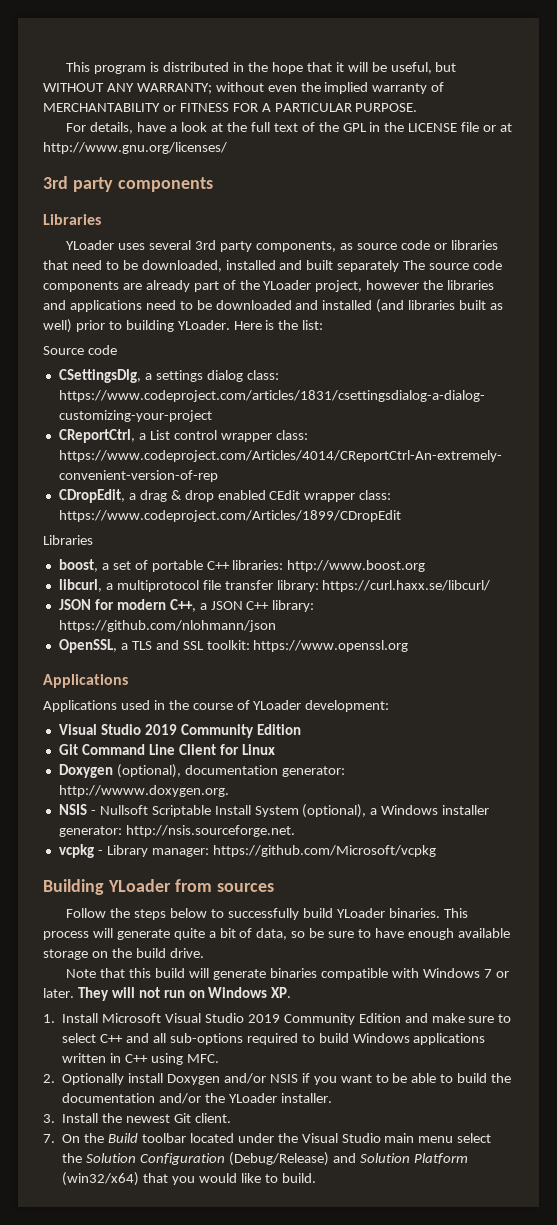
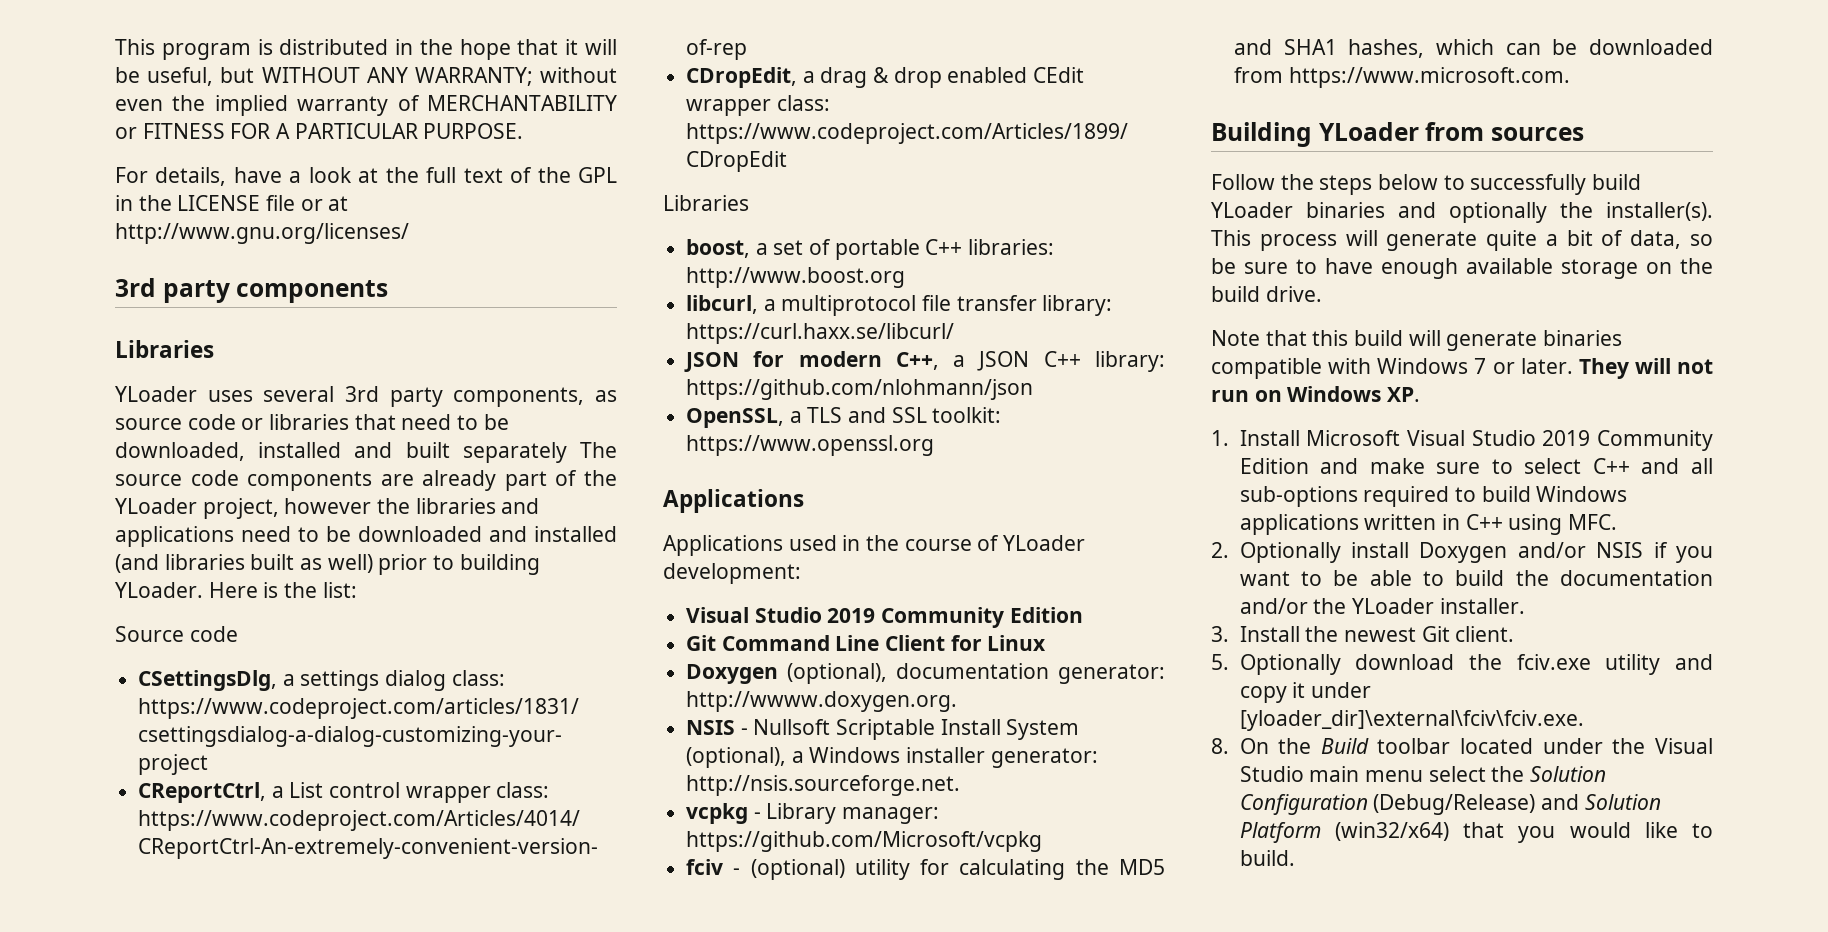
+ fciv - (optional) utility for calculating the MD5 and SHA1 hashes, which can be downloaded from https://www.microsoft.com.
- Follow the steps below to successfully build YLoader binaries.
+ Follow the steps below to successfully build YLoader binaries and optionally the installer(s).
- 7. On the Build toolbar located under the Visual Studio main menu select the Solution Configuration (Debug/Release) and Solution Platform (win32/x64) that you would like to build.
+ 5. Optionally download the fciv.exe utility and copy it under [yloader_dir]\external\fciv\fciv.exe.
+ 8. On the Build toolbar located under the Visual Studio main menu select the Solution Configuration (Debug/Release) and Solution Platform (win32/x64) that you would like to build.

